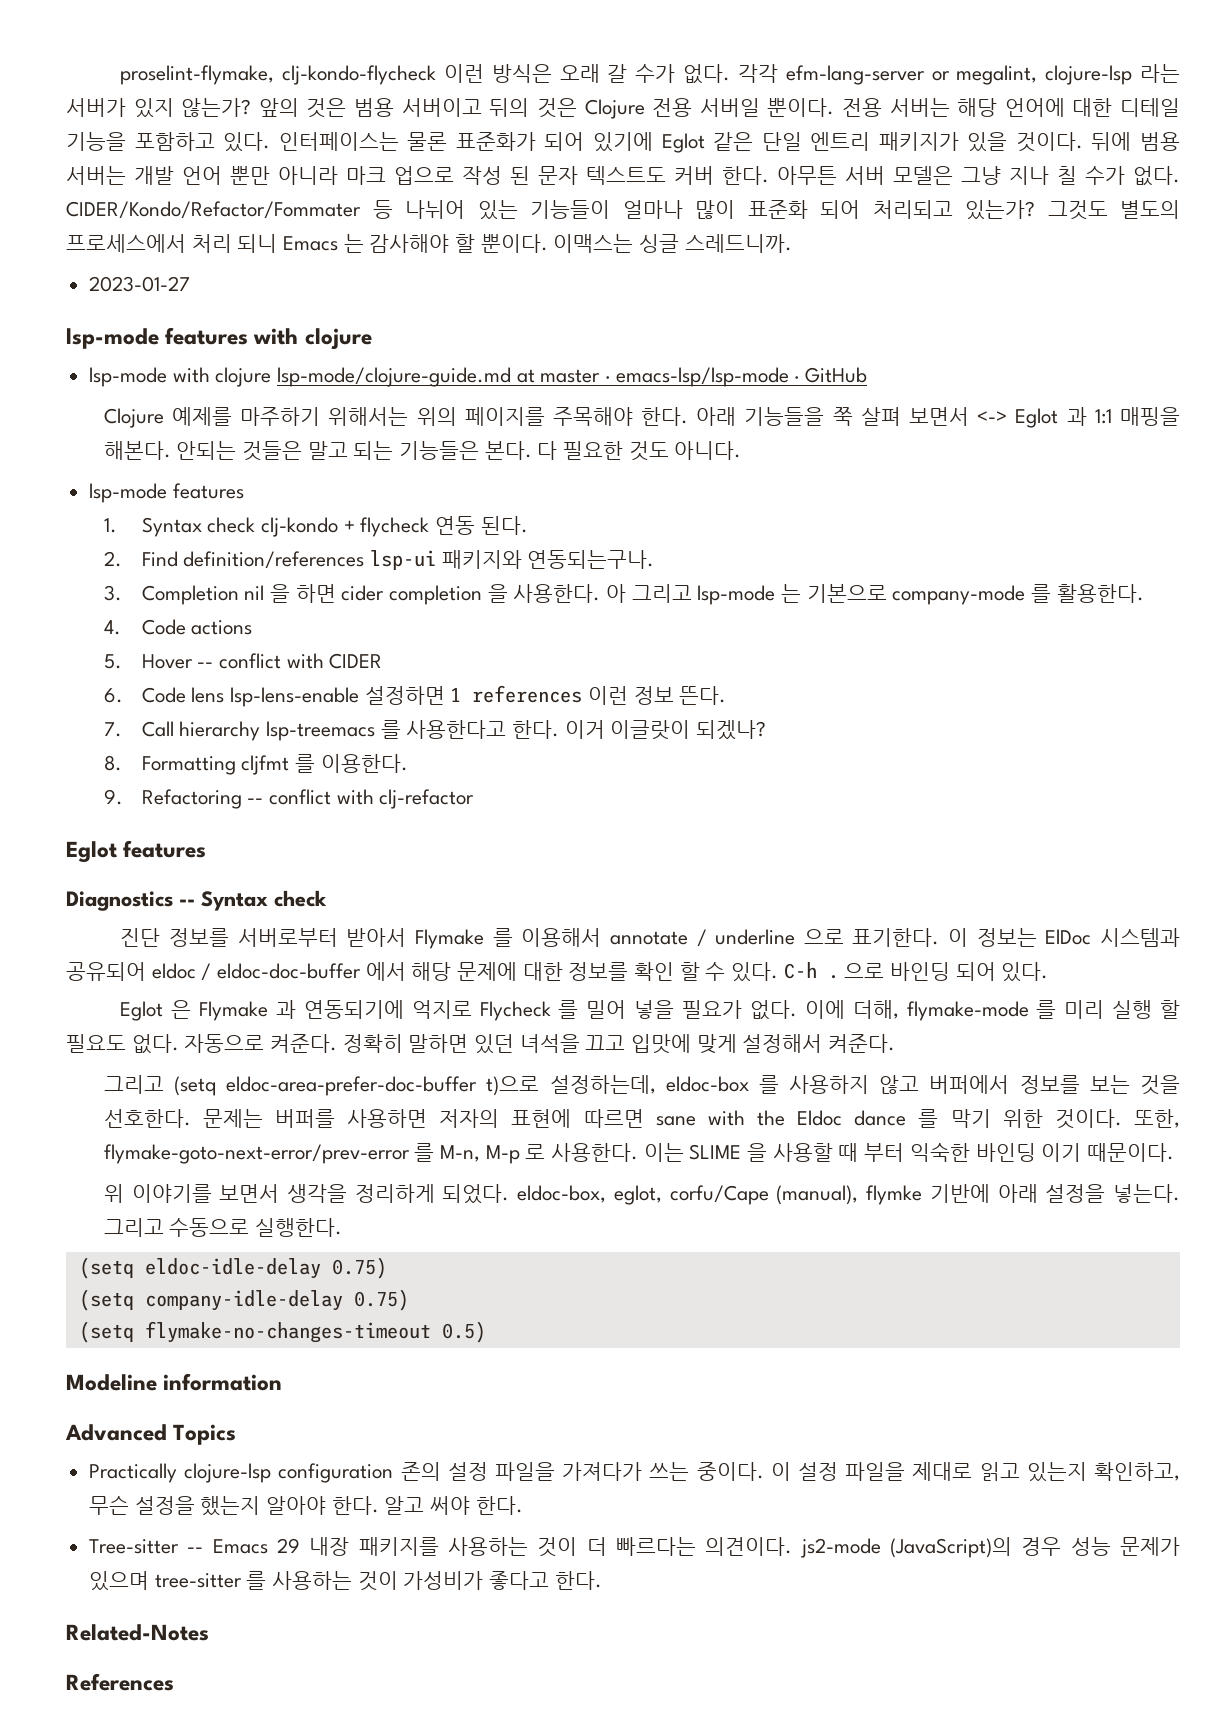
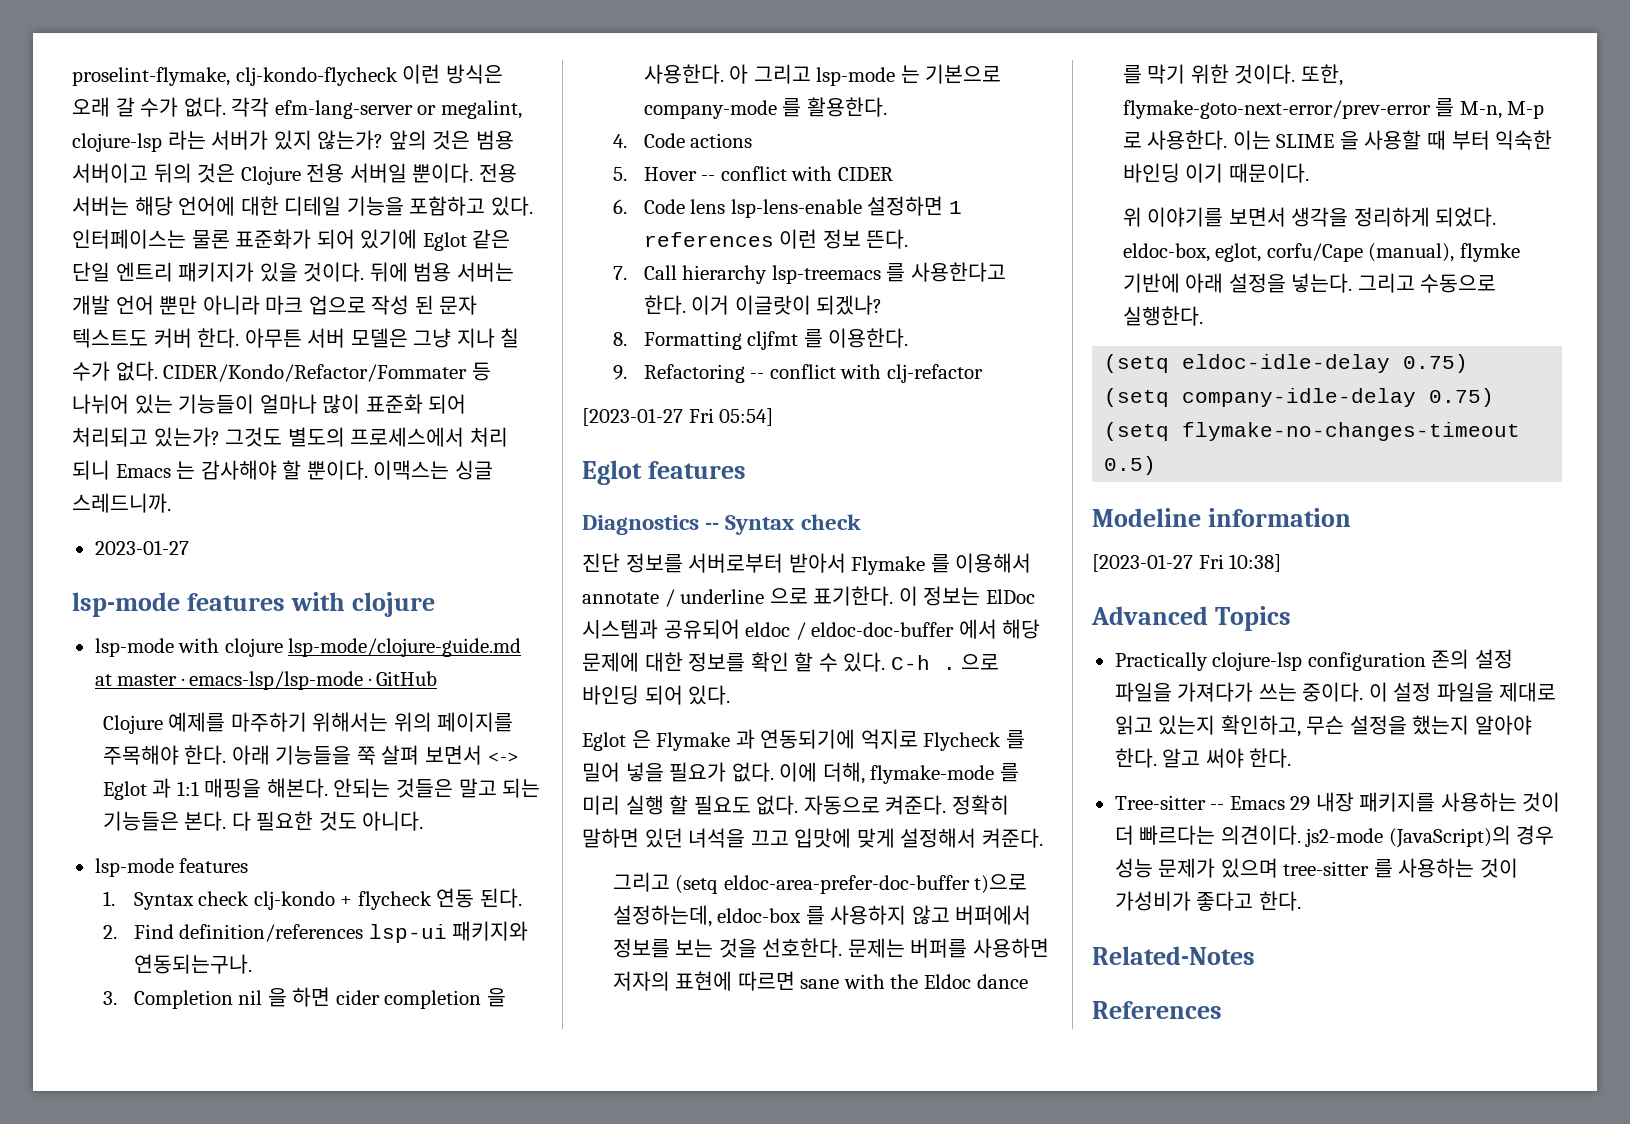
+ [2023-01-27 Fri 05:54]
+ [2023-01-27 Fri 10:38]

